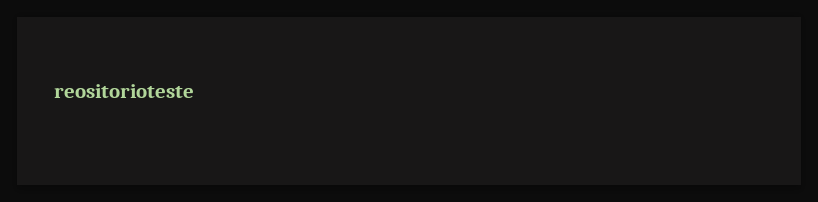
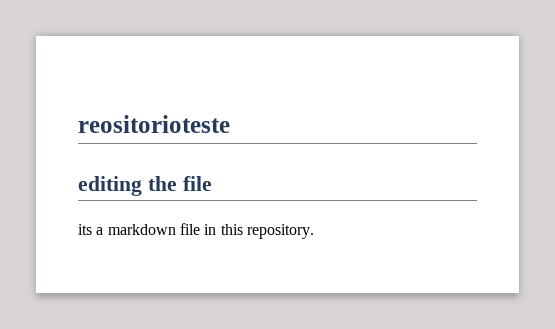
+ editing the file
+ its a markdown file in this repository.

